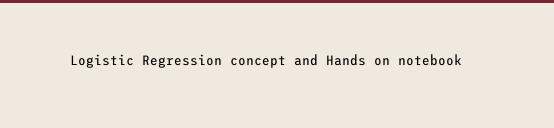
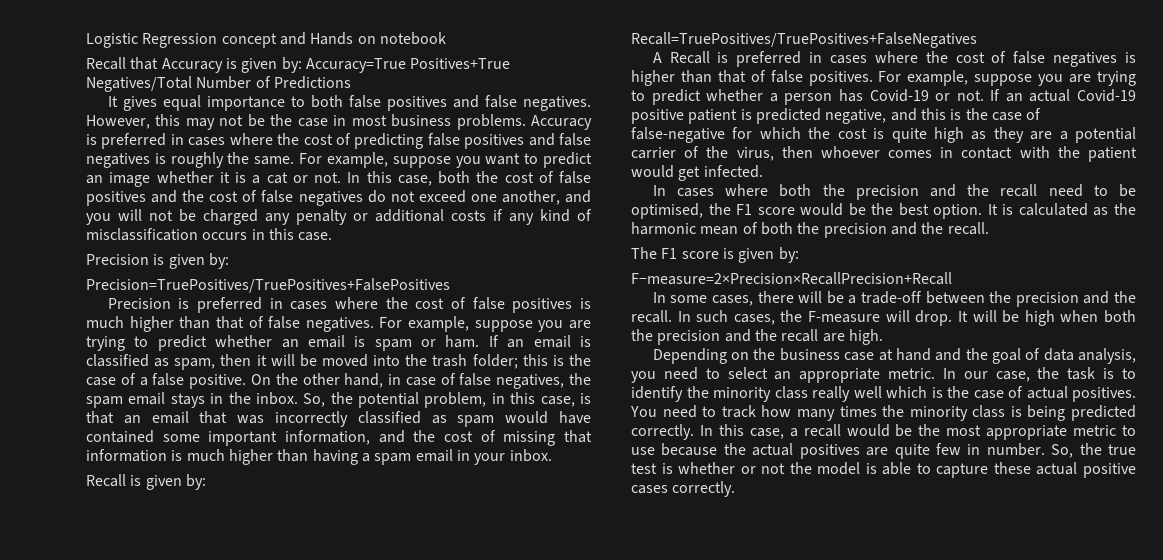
+ Recall that Accuracy is given by: Accuracy=True Positives+True Negatives/Total Number of Predictions
+ It gives equal importance to both false positives and false negatives. However, this may not be the case in most business problems. Accuracy is preferred in cases where the cost of predicting false positives and false negatives is roughly the same. For example, suppose you want to predict an image whether it is a cat or not. In this case, both the cost of false positives and the cost of false negatives do not exceed one another, and you will not be charged any penalty or additional costs if any kind of misclassification occurs in this case.
+ Precision is given by:
+ Precision=TruePositives/TruePositives+FalsePositives
+ Precision is preferred in cases where the cost of false positives is much higher than that of false negatives. For example, suppose you are trying to predict whether an email is spam or ham. If an email is classified as spam, then it will be moved into the trash folder; this is the case of a false positive. On the other hand, in case of false negatives, the spam email stays in the inbox. So, the potential problem, in this case, is that an email that was incorrectly classified as spam would have contained some important information, and the cost of missing that information is much higher than having a spam email in your inbox.
+ Recall is given by:
+ Recall=TruePositives/TruePositives+FalseNegatives
+ A Recall is preferred in cases where the cost of false negatives is higher than that of false positives. For example, suppose you are trying to predict whether a person has Covid-19 or not. If an actual Covid-19 positive patient is predicted negative, and this is the case of false-negative for which the cost is quite high as they are a potential carrier of the virus, then whoever comes in contact with the patient would get infected.
+ In cases where both the precision and the recall need to be optimised, the F1 score would be the best option. It is calculated as the harmonic mean of both the precision and the recall.
+ The F1 score is given by:
+ F−measure=2×Precision×RecallPrecision+Recall
+ In some cases, there will be a trade-off between the precision and the recall. In such cases, the F-measure will drop. It will be high when both the precision and the recall are high.
+ Depending on the business case at hand and the goal of data analysis, you need to select an appropriate metric. In our case, the task is to identify the minority class really well which is the case of actual positives. You need to track how many times the minority class is being predicted correctly. In this case, a recall would be the most appropriate metric to use because the actual positives are quite few in number. So, the true test is whether or not the model is able to capture these actual positive cases correctly.

